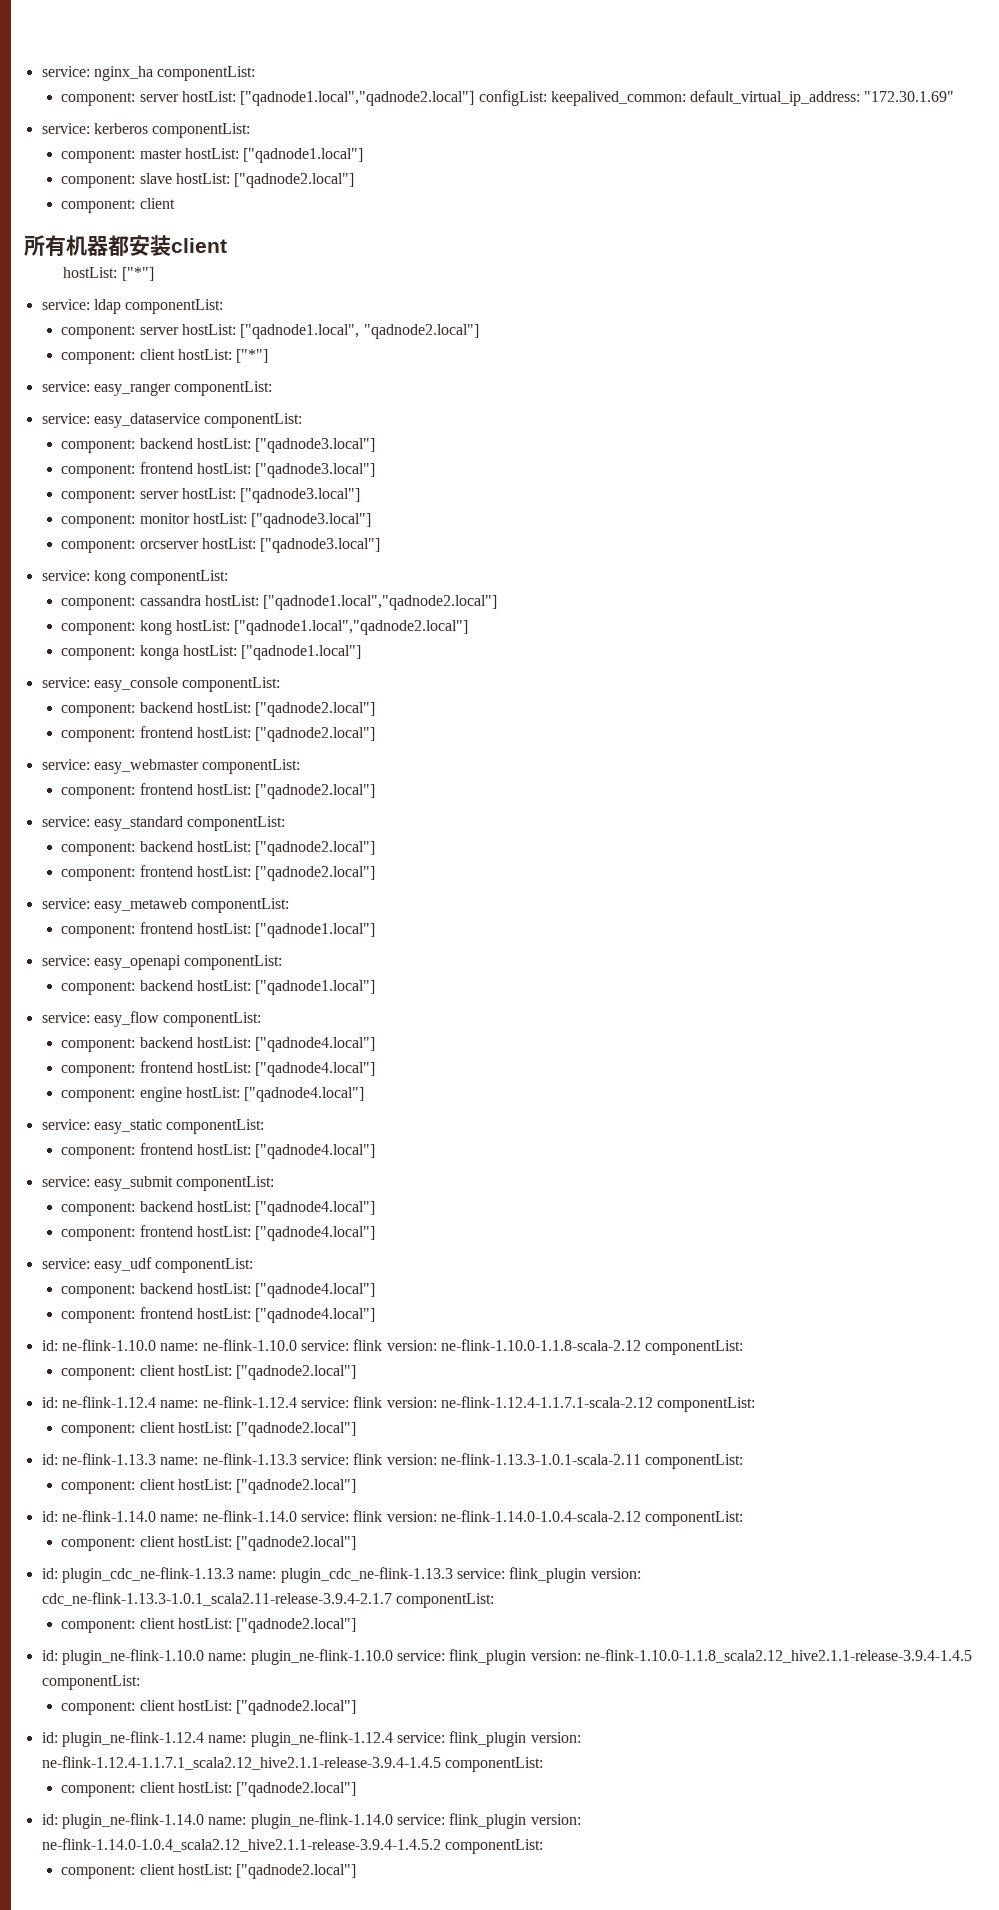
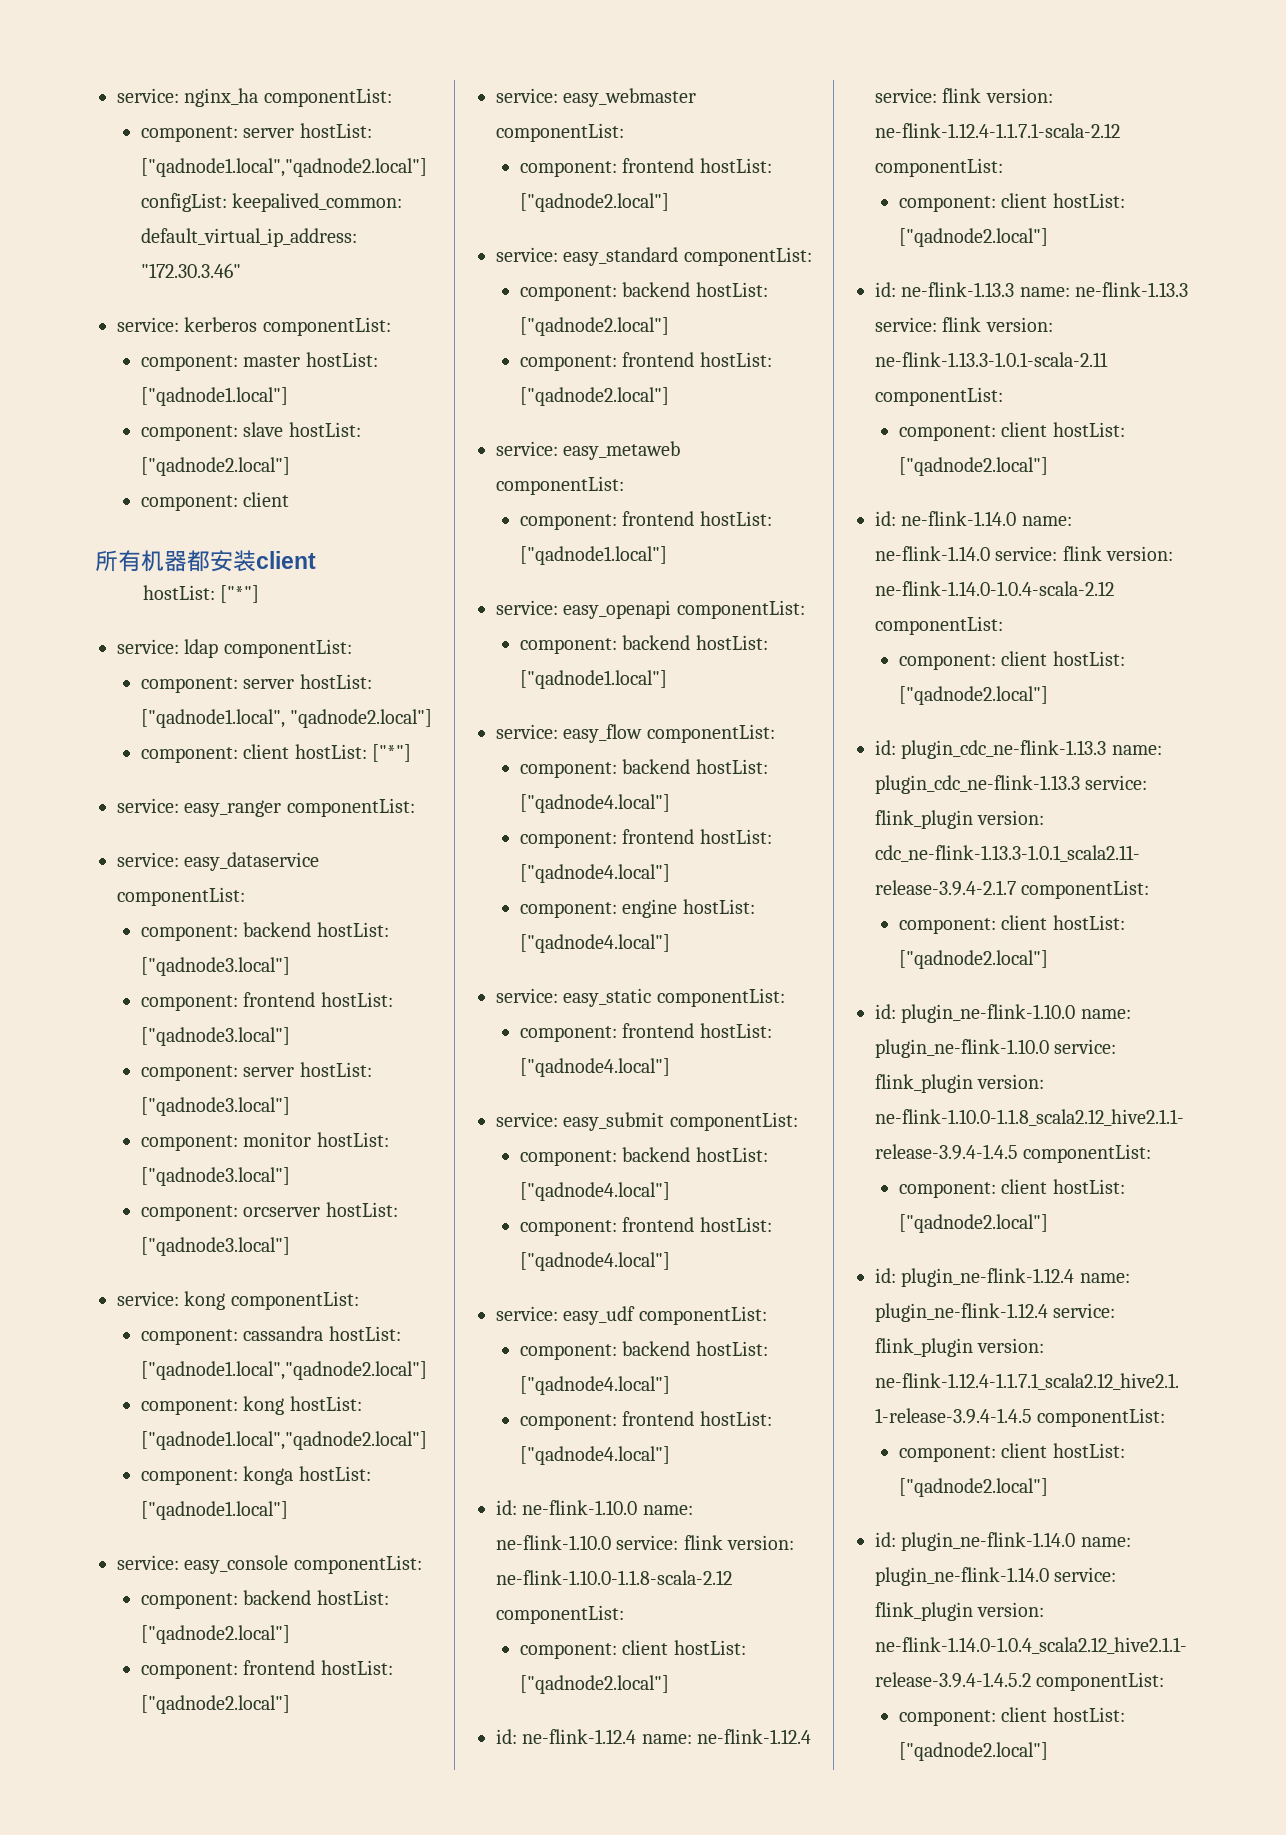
- component: server hostList: ["qadnode1.local","qadnode2.local"] configList: keepalived_common: default_virtual_ip_address: "172.30.1.69"
+ component: server hostList: ["qadnode1.local","qadnode2.local"] configList: keepalived_common: default_virtual_ip_address: "172.30.3.46"

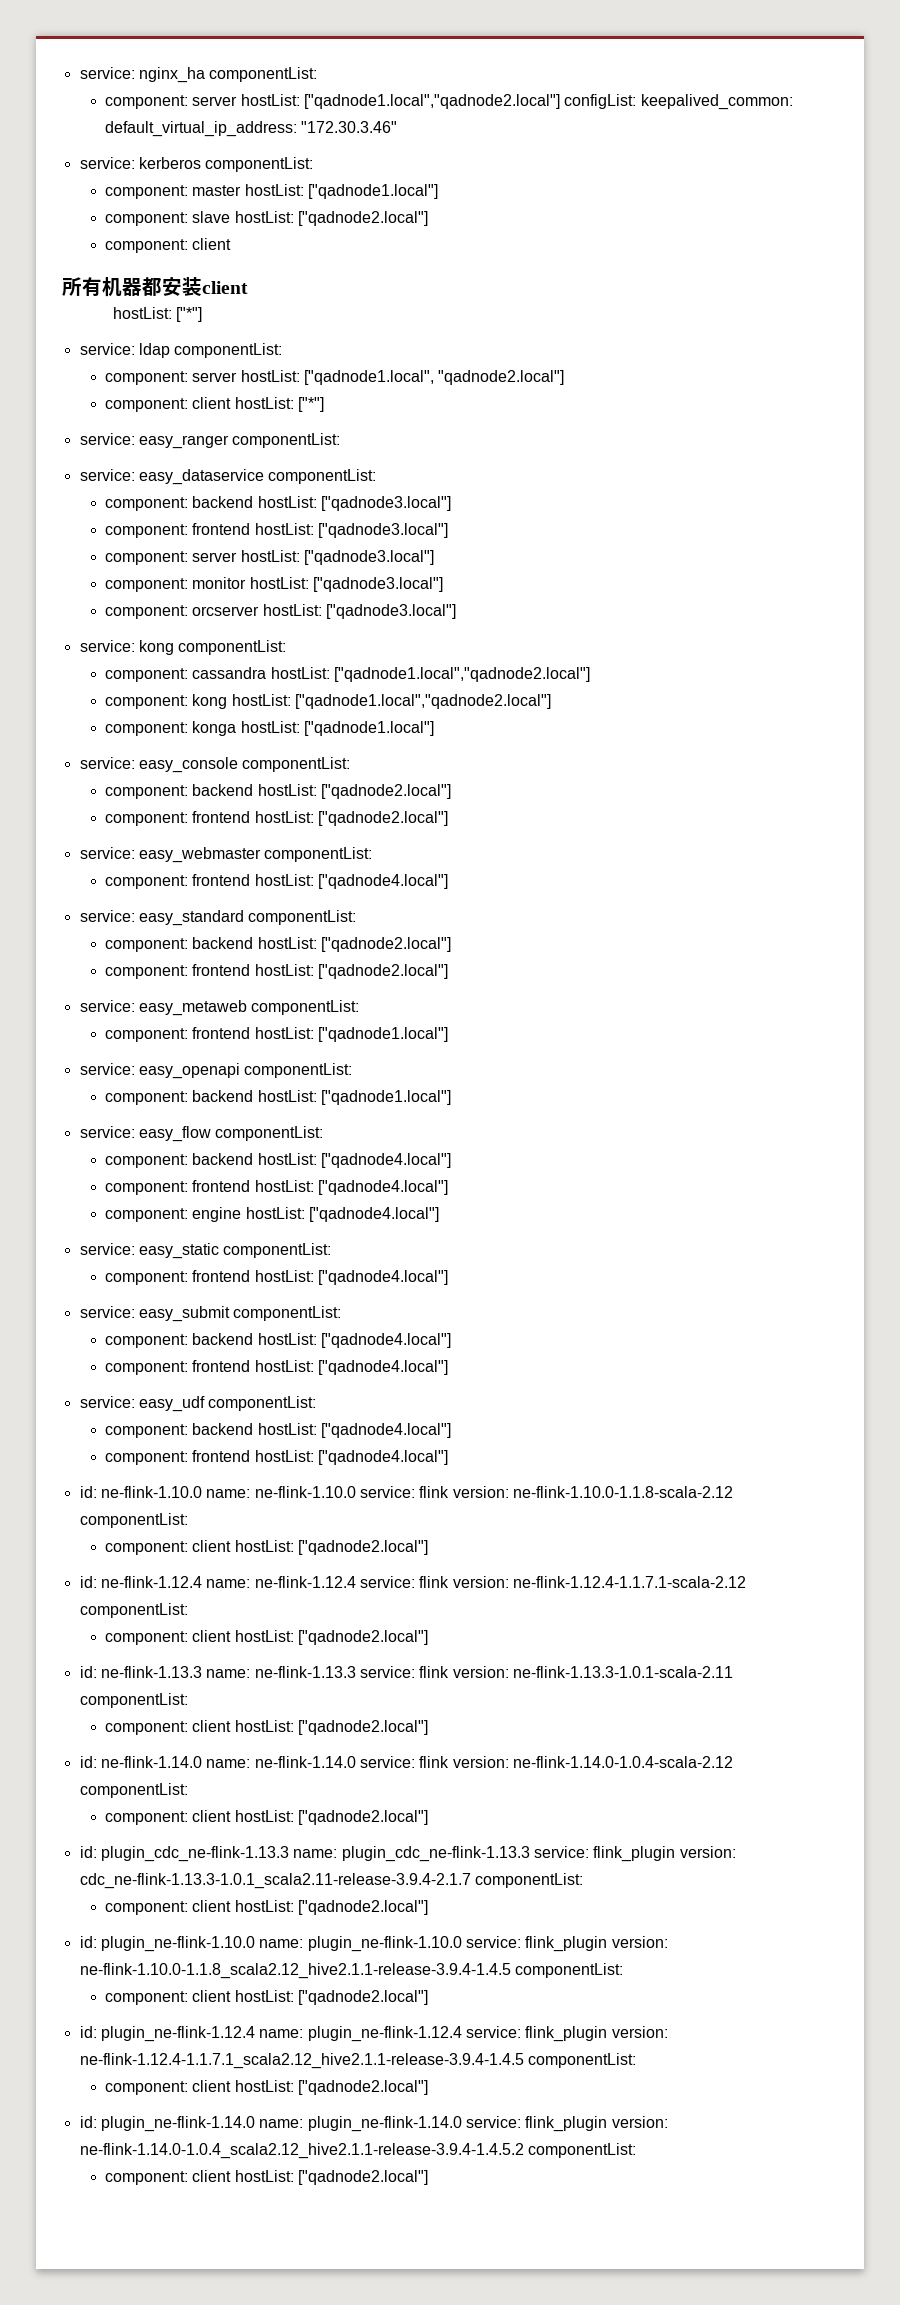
  service: easy_webmaster componentList:
- component: frontend hostList: ["qadnode2.local"]
+ component: frontend hostList: ["qadnode4.local"]

